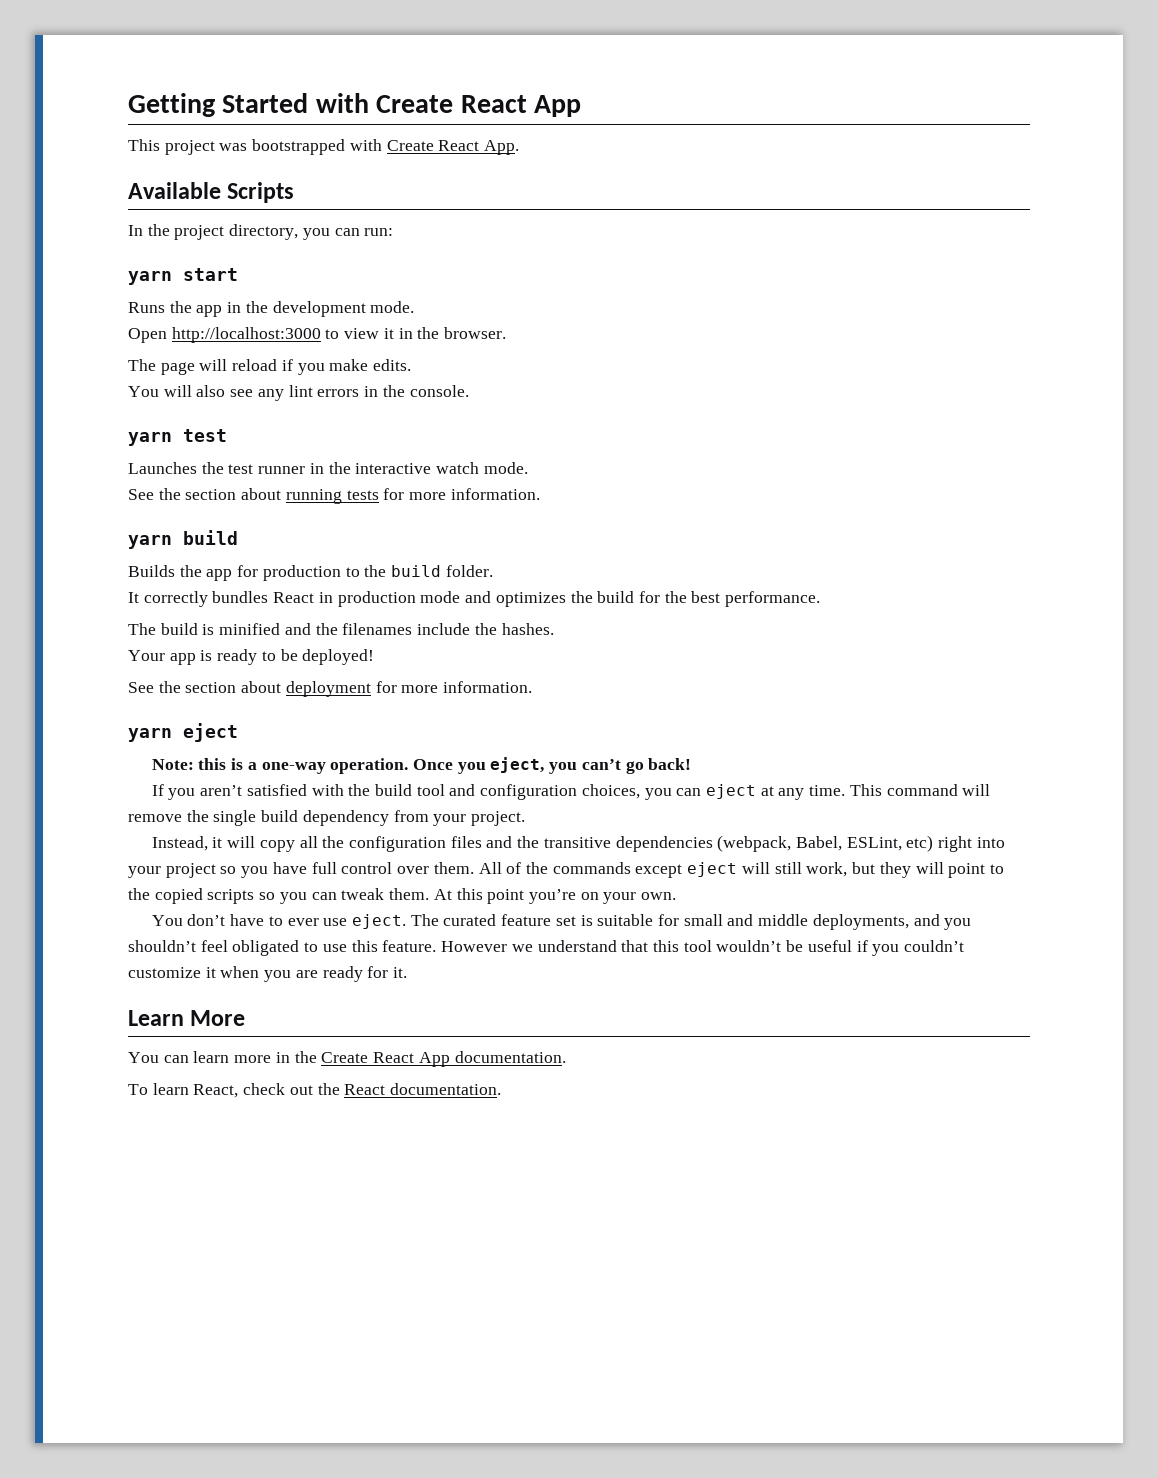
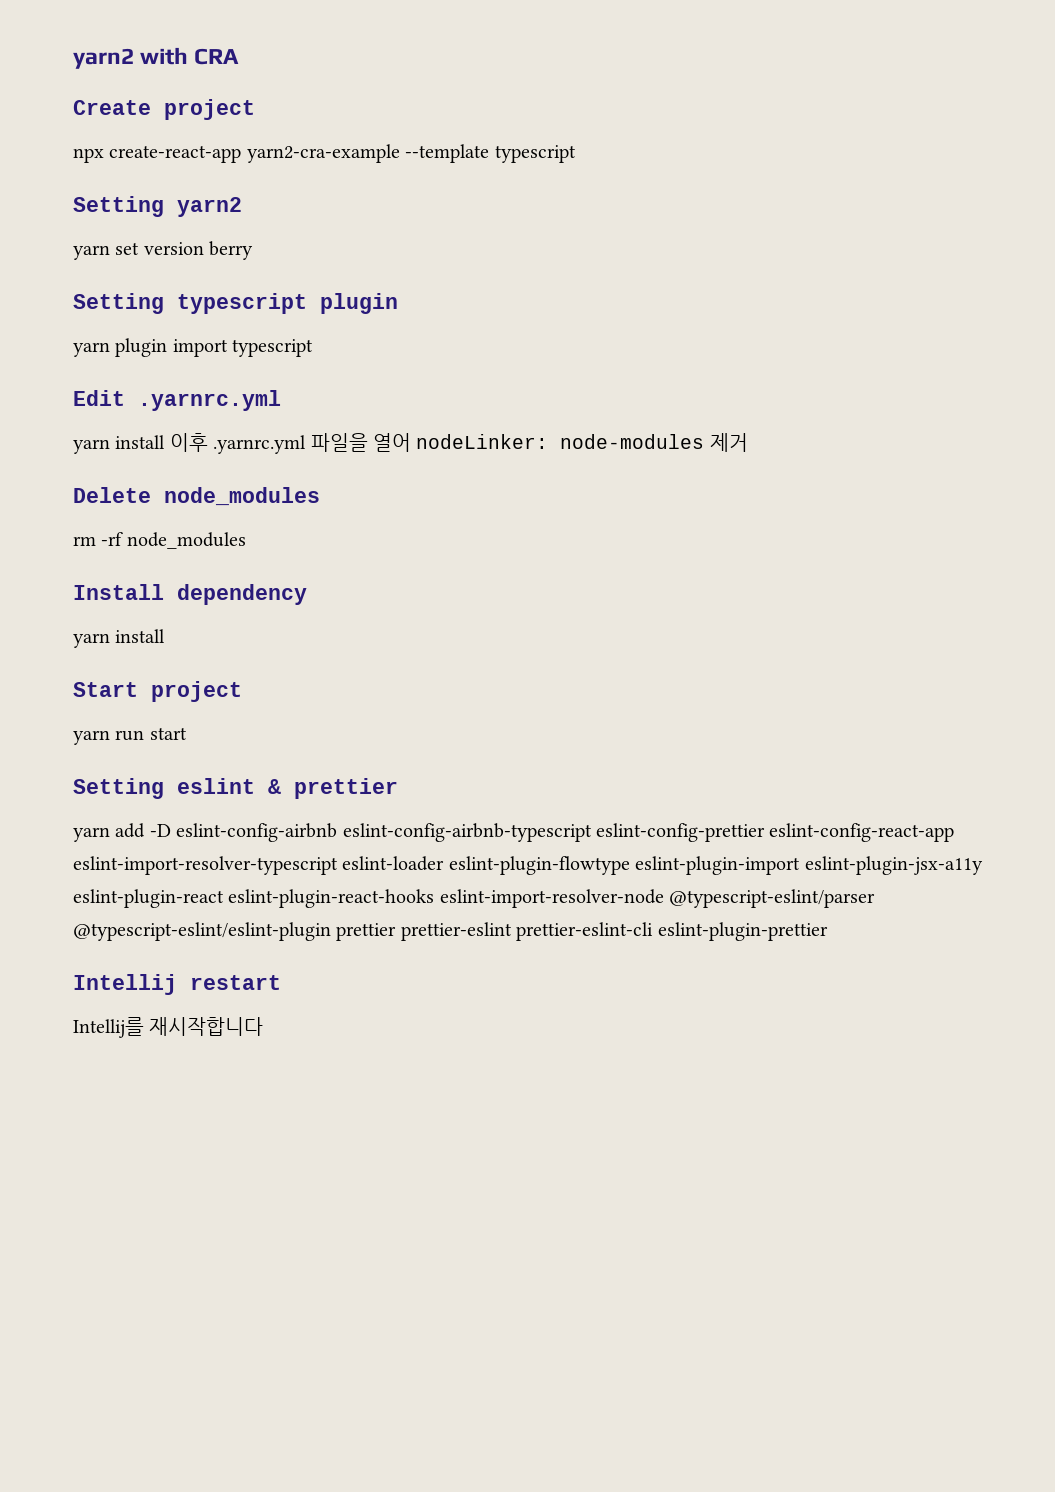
- Getting Started with Create React App
- This project was bootstrapped with Create React App.
- Available Scripts
- In the project directory, you can run:
- yarn start
- Runs the app in the development mode.
- Open http://localhost:3000 to view it in the browser.
- The page will reload if you make edits.
- You will also see any lint errors in the console.
- yarn test
- Launches the test runner in the interactive watch mode.
- See the section about running tests for more information.
- yarn build
- Builds the app for production to the build folder.
- It correctly bundles React in production mode and optimizes the build for the best performance.
- The build is minified and the filenames include the hashes.
- Your app is ready to be deployed!
- See the section about deployment for more information.
- yarn eject
- Note: this is a one-way operation. Once you eject, you can’t go back!
- If you aren’t satisfied with the build tool and configuration choices, you can eject at any time. This command will remove the single build dependency from your project.
- Instead, it will copy all the configuration files and the transitive dependencies (webpack, Babel, ESLint, etc) right into your project so you have full control over them. All of the commands except eject will still work, but they will point to the copied scripts so you can tweak them. At this point you’re on your own.
- You don’t have to ever use eject. The curated feature set is suitable for small and middle deployments, and you shouldn’t feel obligated to use this feature. However we understand that this tool wouldn’t be useful if you couldn’t customize it when you are ready for it.
- Learn More
- You can learn more in the Create React App documentation.
- To learn React, check out the React documentation.
+ yarn2 with CRA
+ Create project
+ npx create-react-app yarn2-cra-example --template typescript
+ Setting yarn2
+ yarn set version berry
+ Setting typescript plugin
+ yarn plugin import typescript
+ Edit .yarnrc.yml
+ yarn install 이후 .yarnrc.yml 파일을 열어 nodeLinker: node-modules 제거
+ Delete node_modules
+ rm -rf node_modules
+ Install dependency
+ yarn install
+ Start project
+ yarn run start
+ Setting eslint & prettier
+ yarn add -D eslint-config-airbnb eslint-config-airbnb-typescript eslint-config-prettier eslint-config-react-app eslint-import-resolver-typescript eslint-loader eslint-plugin-flowtype eslint-plugin-import eslint-plugin-jsx-a11y eslint-plugin-react eslint-plugin-react-hooks eslint-import-resolver-node @typescript-eslint/parser @typescript-eslint/eslint-plugin prettier prettier-eslint prettier-eslint-cli eslint-plugin-prettier
+ Intellij restart
+ Intellij를 재시작합니다

